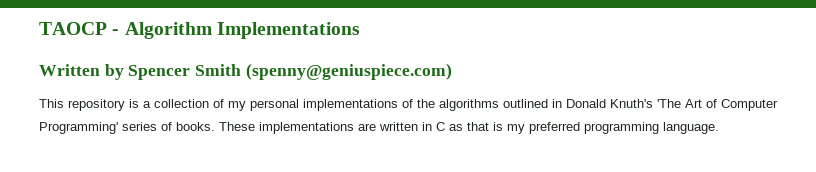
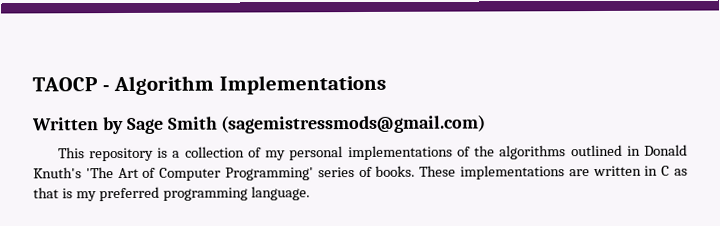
- Written by Spencer Smith (spenny@geniuspiece.com)
+ Written by Sage Smith (sagemistressmods@gmail.com)

